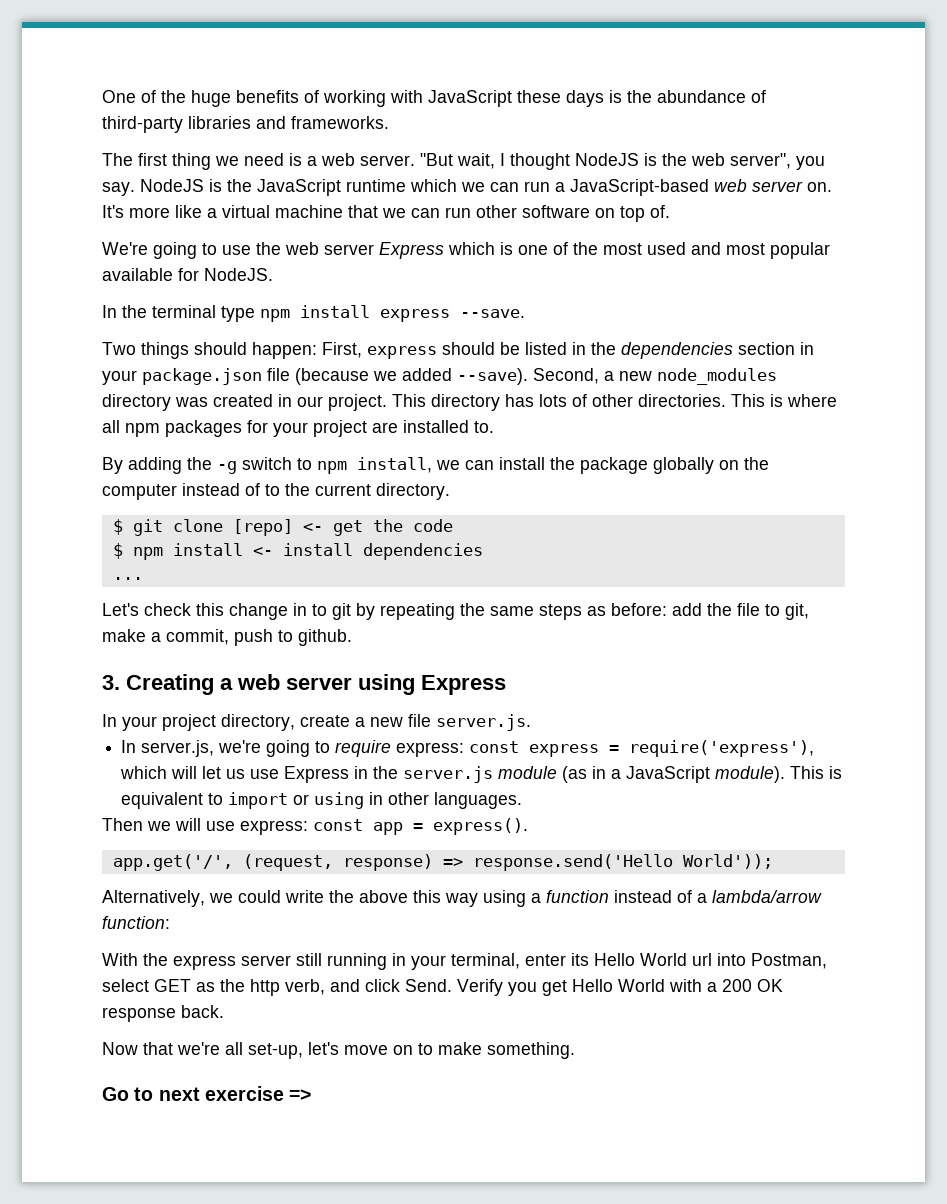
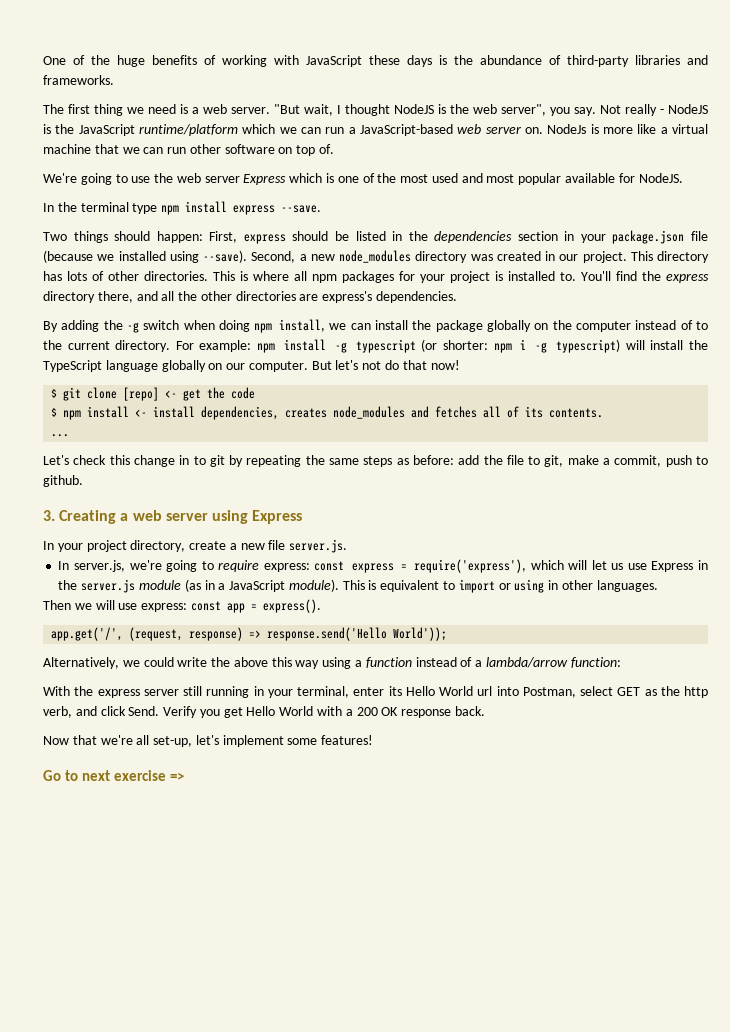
- NodeJS is the JavaScript runtime which we can run a JavaScript-based web server on.
+ Not really - NodeJS is the JavaScript runtime/platform which we can run a JavaScript-based web server on.
- It's more like a virtual machine that we can run other software on top of.
+ NodeJs is more like a virtual machine that we can run other software on top of.
- Two things should happen: First, express should be listed in the dependencies section in your package.json file (because we added --save).
+ Two things should happen: First, express should be listed in the dependencies section in your package.json file (because we installed using --save).
- This is where all npm packages for your project are installed to.
+ This is where all npm packages for your project is installed to. You'll find the express directory there, and all the other directories are express's dependencies.
- By adding the -g switch to npm install, we can install the package globally on the computer instead of to the current directory.
+ By adding the -g switch when doing npm install, we can install the package globally on the computer instead of to the current directory. For example: npm install -g typescript (or shorter: npm i -g typescript) will install the TypeScript language globally on our computer. But let's not do that now!
- $ npm install <- install dependencies
+ $ npm install <- install dependencies, creates node_modules and fetches all of its contents.
- Now that we're all set-up, let's move on to make something.
+ Now that we're all set-up, let's implement some features!

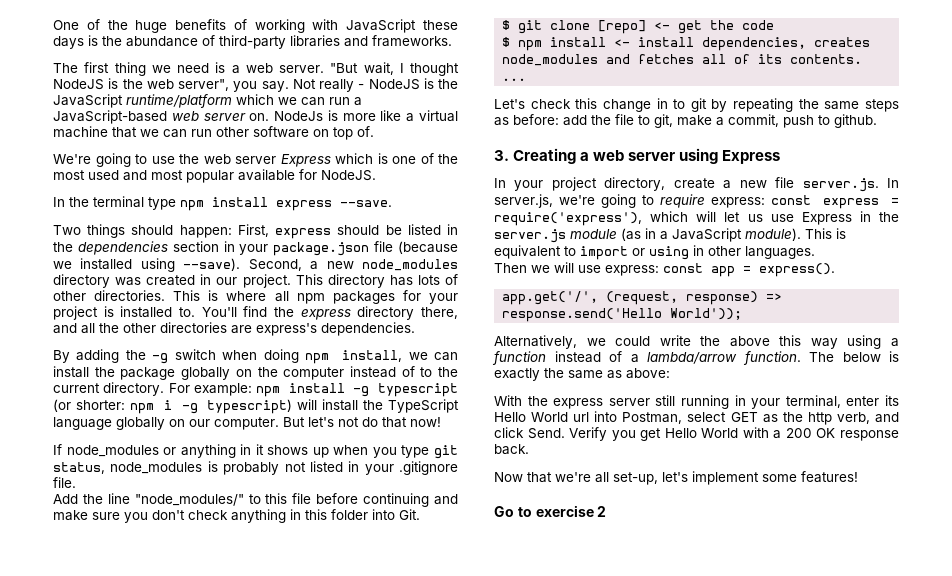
+ If node_modules or anything in it shows up when you type git status, node_modules is probably not listed in your .gitignore file.
+ Add the line "node_modules/" to this file before continuing and make sure you don't check anything in this folder into Git.
- In your project directory, create a new file server.js.
- In server.js, we're going to require express: const express = require('express'), which will let us use Express in the server.js module (as in a JavaScript module).
+ In your project directory, create a new file server.js. In server.js, we're going to require express: const express = require('express'), which will let us use Express in the server.js module (as in a JavaScript module).
- Alternatively, we could write the above this way using a function instead of a lambda/arrow function:
+ Alternatively, we could write the above this way using a function instead of a lambda/arrow function. The below is exactly the same as above:
- Go to next exercise =>
+ Go to exercise 2

